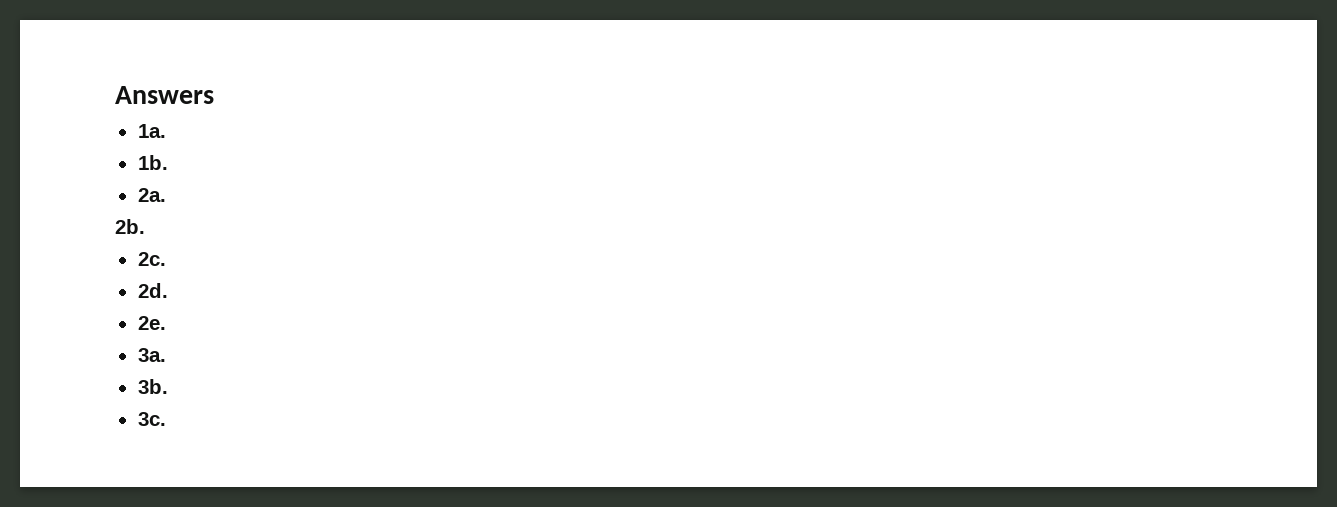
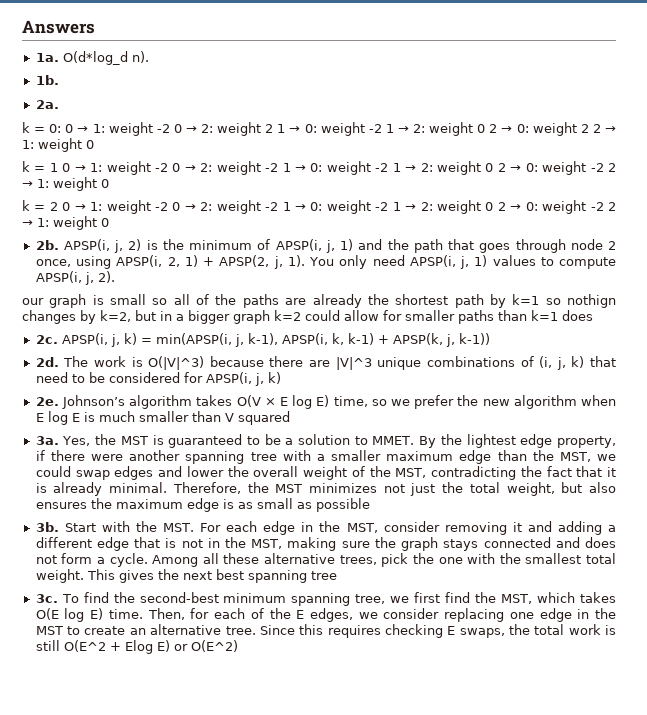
+ O(d*log_d n).
- 2b.
- 2c.
- 2d.
- 2e.
- 3a.
- 3b.
- 3c.
+ k = 0: 0 → 1: weight -2 0 → 2: weight 2 1 → 0: weight -2 1 → 2: weight 0 2 → 0: weight 2 2 → 1: weight 0
+ k = 1 0 → 1: weight -2 0 → 2: weight -2 1 → 0: weight -2 1 → 2: weight 0 2 → 0: weight -2 2 → 1: weight 0
+ k = 2 0 → 1: weight -2 0 → 2: weight -2 1 → 0: weight -2 1 → 2: weight 0 2 → 0: weight -2 2 → 1: weight 0
+ 2b. APSP(i, j, 2) is the minimum of APSP(i, j, 1) and the path that goes through node 2 once, using APSP(i, 2, 1) + APSP(2, j, 1). You only need APSP(i, j, 1) values to compute APSP(i, j, 2).
+ our graph is small so all of the paths are already the shortest path by k=1 so nothign changes by k=2, but in a bigger graph k=2 could allow for smaller paths than k=1 does
+ 2c. APSP(i, j, k) = min(APSP(i, j, k-1), APSP(i, k, k-1) + APSP(k, j, k-1))
+ 2d. The work is O(|V|^3) because there are |V|^3 unique combinations of (i, j, k) that need to be considered for APSP(i, j, k)
+ 2e. Johnson’s algorithm takes O(V × E log E) time, so we prefer the new algorithm when E log E is much smaller than V squared
+ 3a. Yes, the MST is guaranteed to be a solution to MMET. By the lightest edge property, if there were another spanning tree with a smaller maximum edge than the MST, we could swap edges and lower the overall weight of the MST, contradicting the fact that it is already minimal. Therefore, the MST minimizes not just the total weight, but also ensures the maximum edge is as small as possible
+ 3b. Start with the MST. For each edge in the MST, consider removing it and adding a different edge that is not in the MST, making sure the graph stays connected and does not form a cycle. Among all these alternative trees, pick the one with the smallest total weight. This gives the next best spanning tree
+ 3c. To find the second-best minimum spanning tree, we first find the MST, which takes O(E log E) time. Then, for each of the E edges, we consider replacing one edge in the MST to create an alternative tree. Since this requires checking E swaps, the total work is still O(E^2 + Elog E) or O(E^2)

